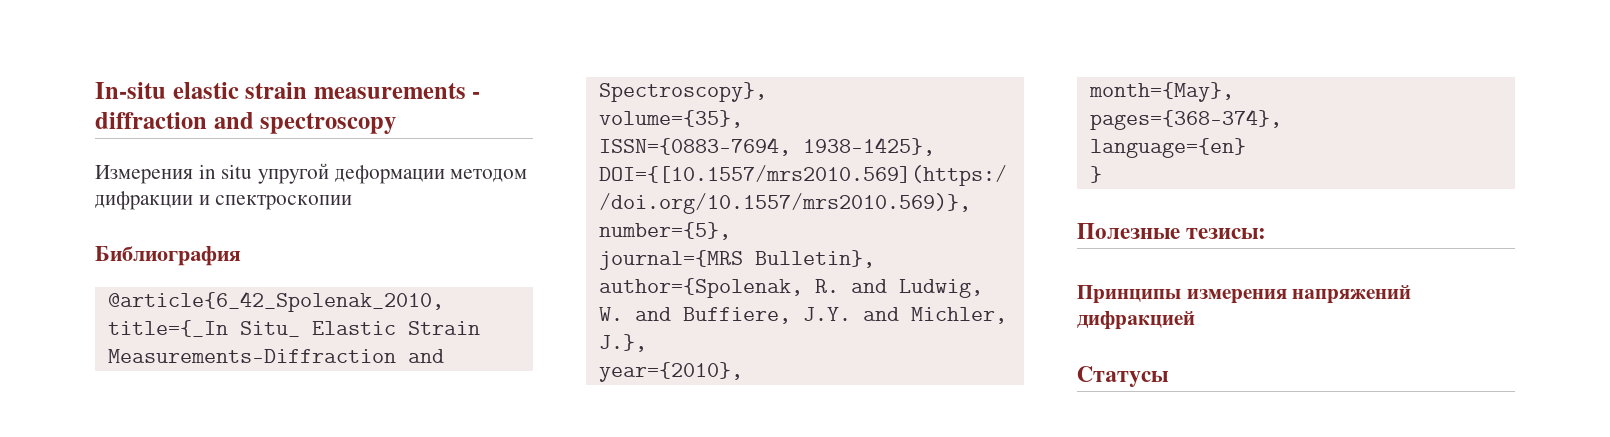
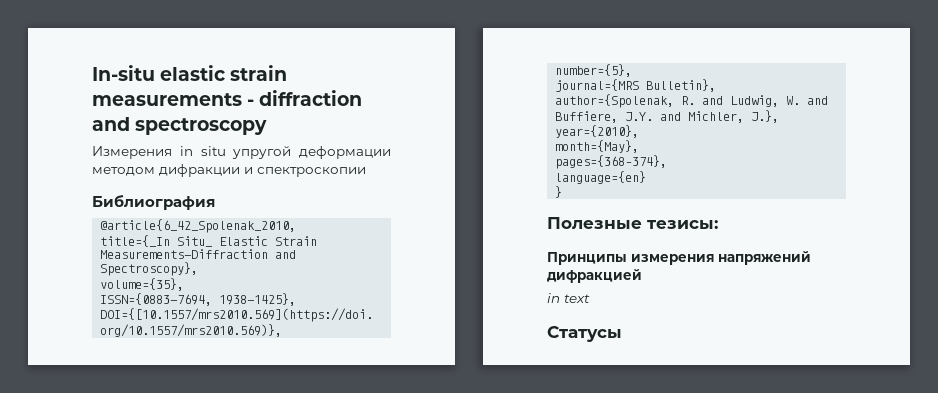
+ in text

